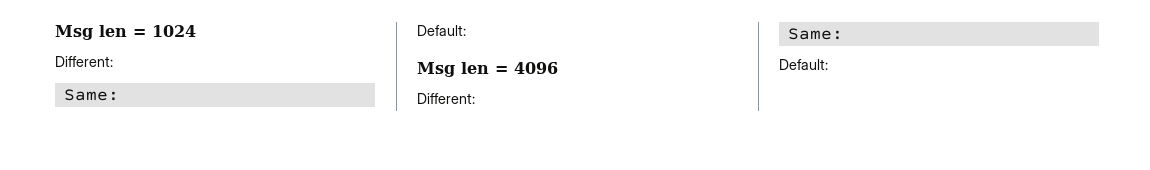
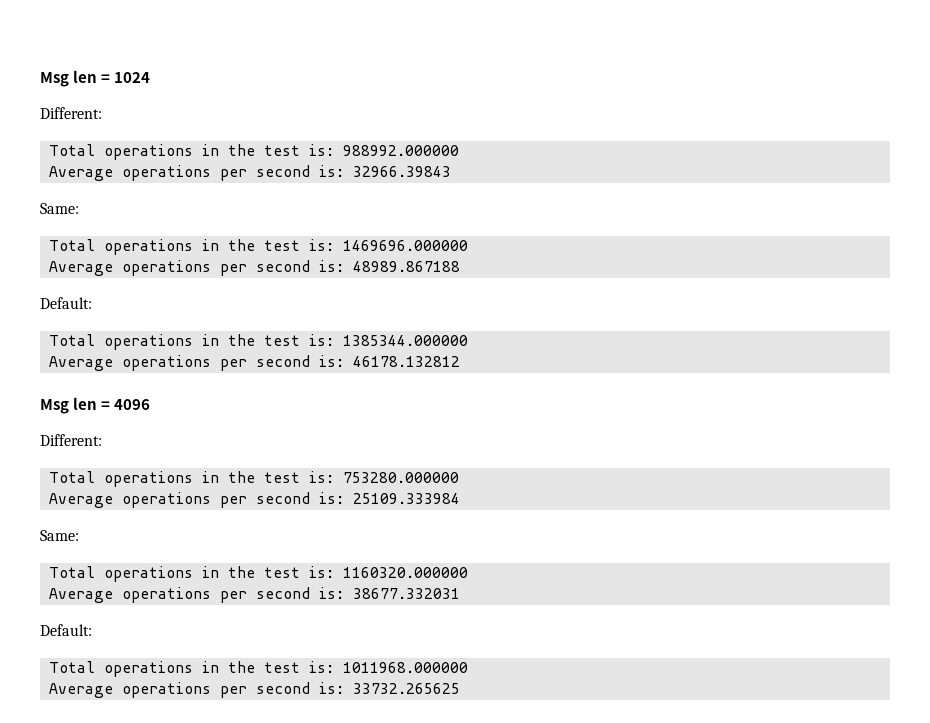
  Msg len = 1024
  Different:
+ Total operations in the test is: 988992.000000
+ Average operations per second is: 32966.39843
  Same:
+ Total operations in the test is: 1469696.000000
+ Average operations per second is: 48989.867188
  Default:
+ Total operations in the test is: 1385344.000000
+ Average operations per second is: 46178.132812
  Msg len = 4096
  Different:
+ Total operations in the test is: 753280.000000
+ Average operations per second is: 25109.333984
  Same:
+ Total operations in the test is: 1160320.000000
+ Average operations per second is: 38677.332031
  Default:
+ Total operations in the test is: 1011968.000000
+ Average operations per second is: 33732.265625

